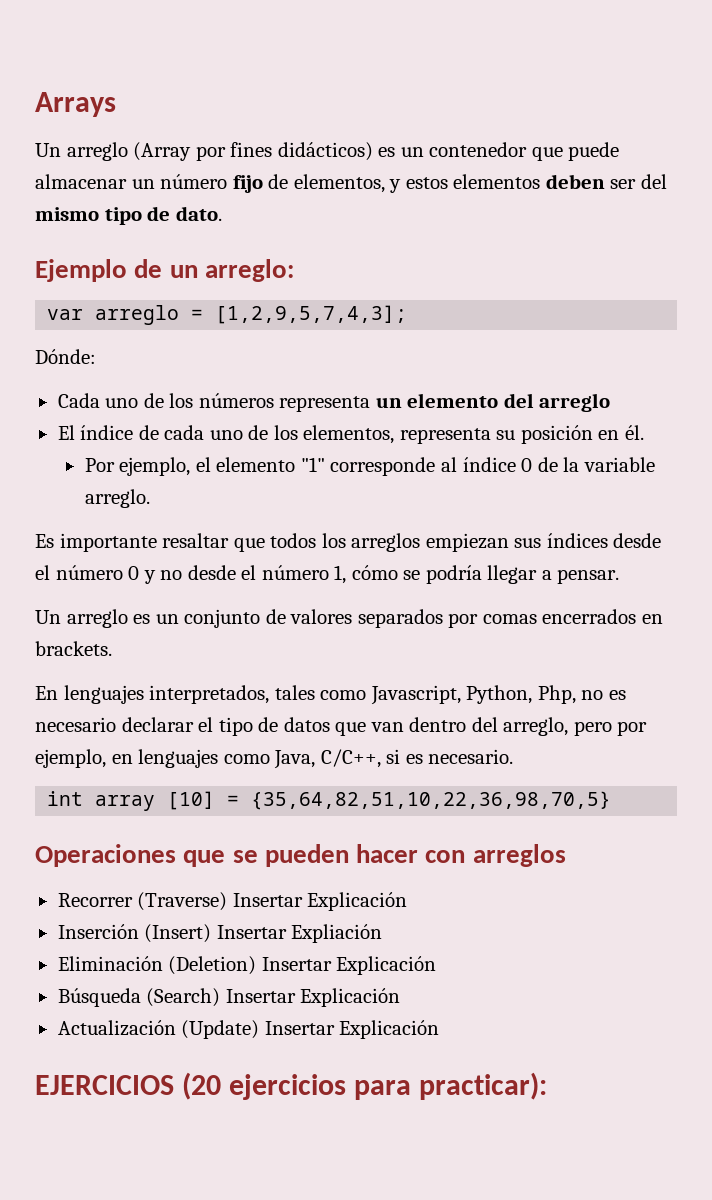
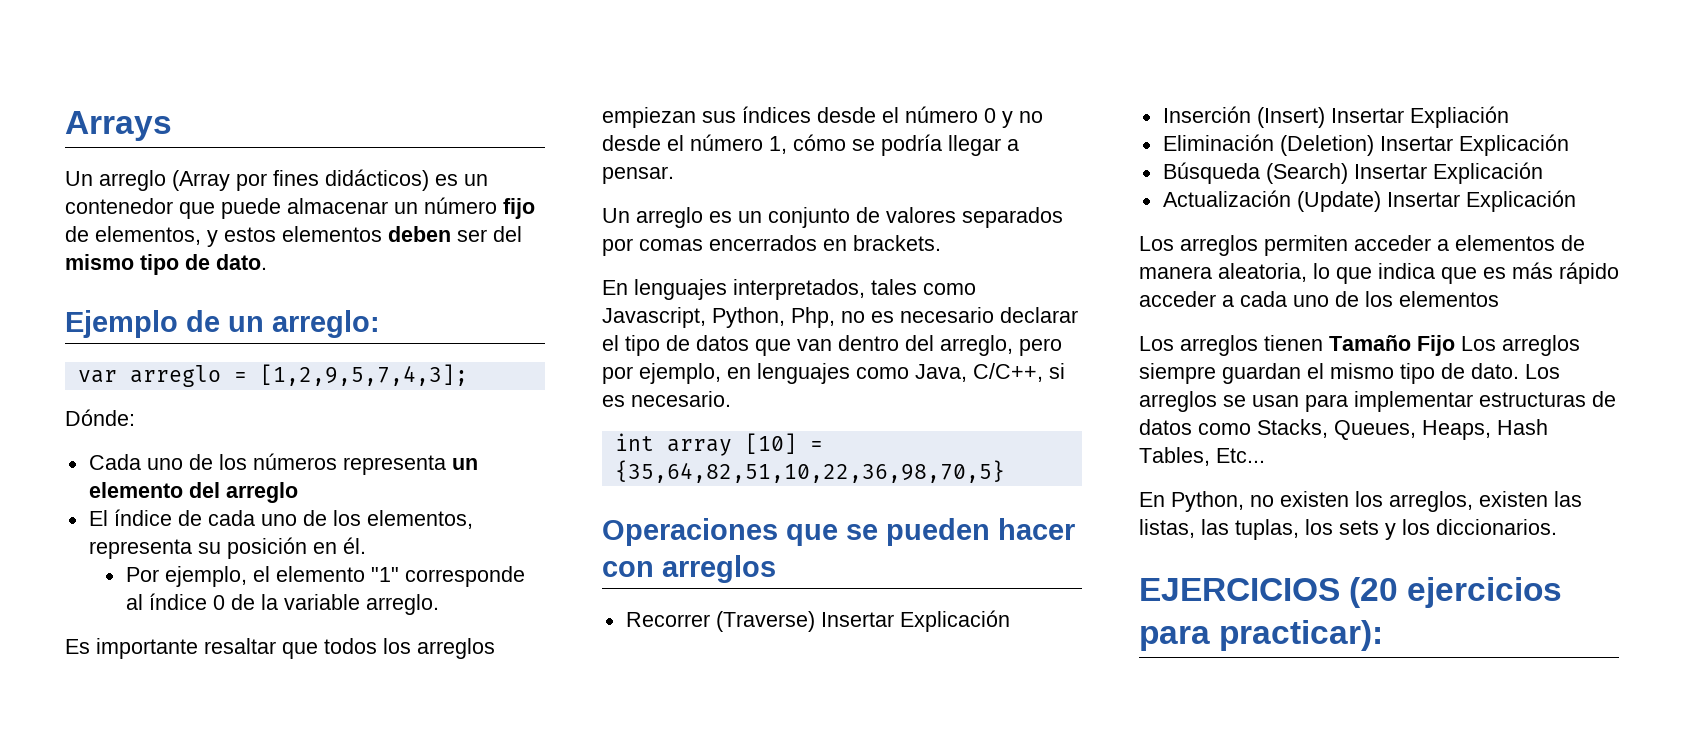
+ Los arreglos permiten acceder a elementos de manera aleatoria, lo que indica que es más rápido acceder a cada uno de los elementos
+ Los arreglos tienen Tamaño Fijo Los arreglos siempre guardan el mismo tipo de dato. Los arreglos se usan para implementar estructuras de datos como Stacks, Queues, Heaps, Hash Tables, Etc...
+ En Python, no existen los arreglos, existen las listas, las tuplas, los sets y los diccionarios.

